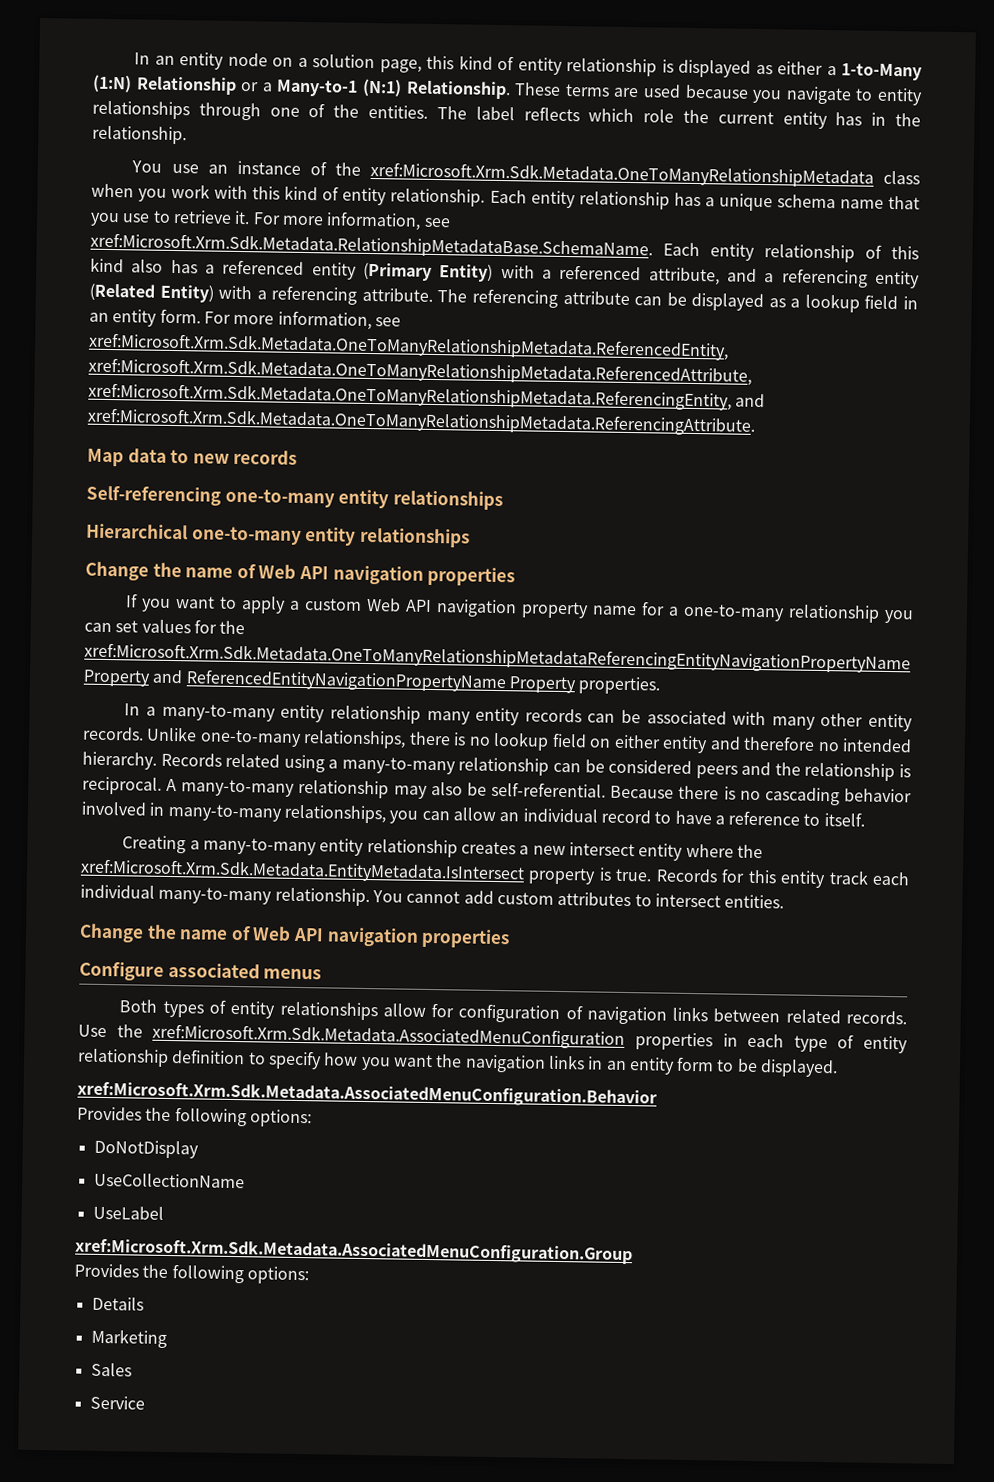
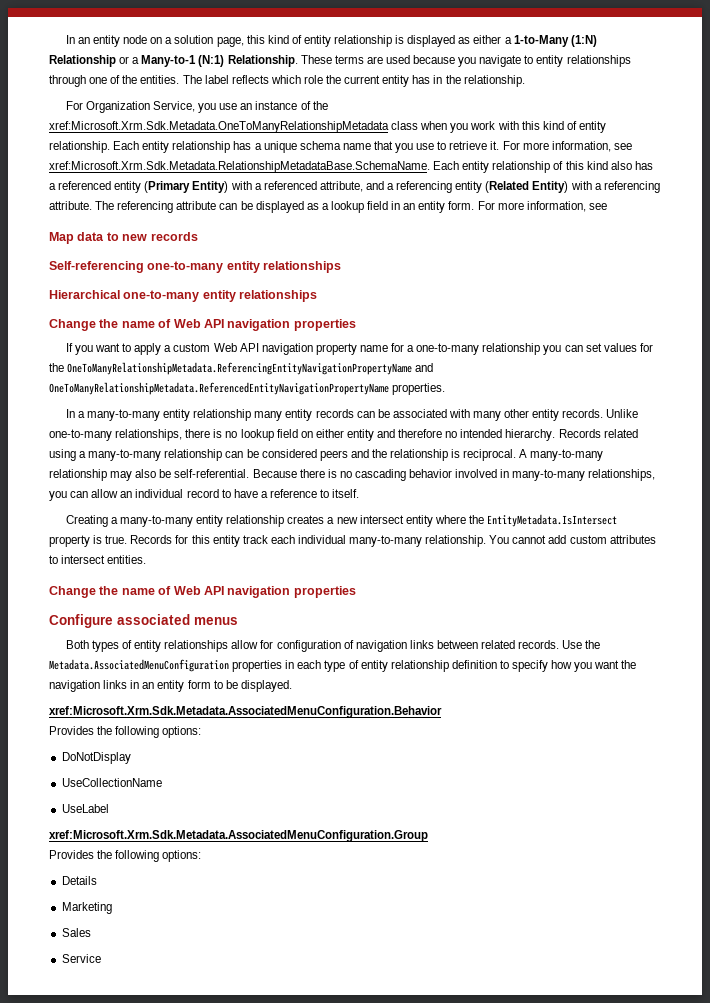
- You use an instance of the xref:Microsoft.Xrm.Sdk.Metadata.OneToManyRelationshipMetadata class when you work with this kind of entity relationship.
+ For Organization Service, you use an instance of the xref:Microsoft.Xrm.Sdk.Metadata.OneToManyRelationshipMetadata class when you work with this kind of entity relationship.
- The referencing attribute can be displayed as a lookup field in an entity form. For more information, see xref:Microsoft.Xrm.Sdk.Metadata.OneToManyRelationshipMetadata.ReferencedEntity, xref:Microsoft.Xrm.Sdk.Metadata.OneToManyRelationshipMetadata.ReferencedAttribute, xref:Microsoft.Xrm.Sdk.Metadata.OneToManyRelationshipMetadata.ReferencingEntity, and xref:Microsoft.Xrm.Sdk.Metadata.OneToManyRelationshipMetadata.ReferencingAttribute.
+ The referencing attribute can be displayed as a lookup field in an entity form. For more information, see
- If you want to apply a custom Web API navigation property name for a one-to-many relationship you can set values for the xref:Microsoft.Xrm.Sdk.Metadata.OneToManyRelationshipMetadataReferencingEntityNavigationPropertyName Property and ReferencedEntityNavigationPropertyName Property properties.
+ If you want to apply a custom Web API navigation property name for a one-to-many relationship you can set values for the OneToManyRelationshipMetadata.ReferencingEntityNavigationPropertyName and OneToManyRelationshipMetadata.ReferencedEntityNavigationPropertyName properties.
- Creating a many-to-many entity relationship creates a new intersect entity where the xref:Microsoft.Xrm.Sdk.Metadata.EntityMetadata.IsIntersect property is true.
+ Creating a many-to-many entity relationship creates a new intersect entity where the EntityMetadata.IsIntersect property is true.
- Use the xref:Microsoft.Xrm.Sdk.Metadata.AssociatedMenuConfiguration properties in each type of entity relationship definition to specify how you want the navigation links in an entity form to be displayed.
+ Use the Metadata.AssociatedMenuConfiguration properties in each type of entity relationship definition to specify how you want the navigation links in an entity form to be displayed.

